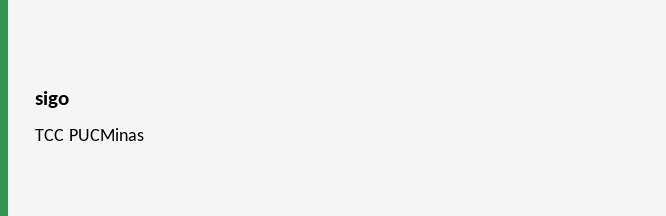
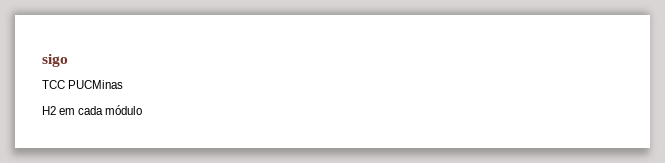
+ H2 em cada módulo

